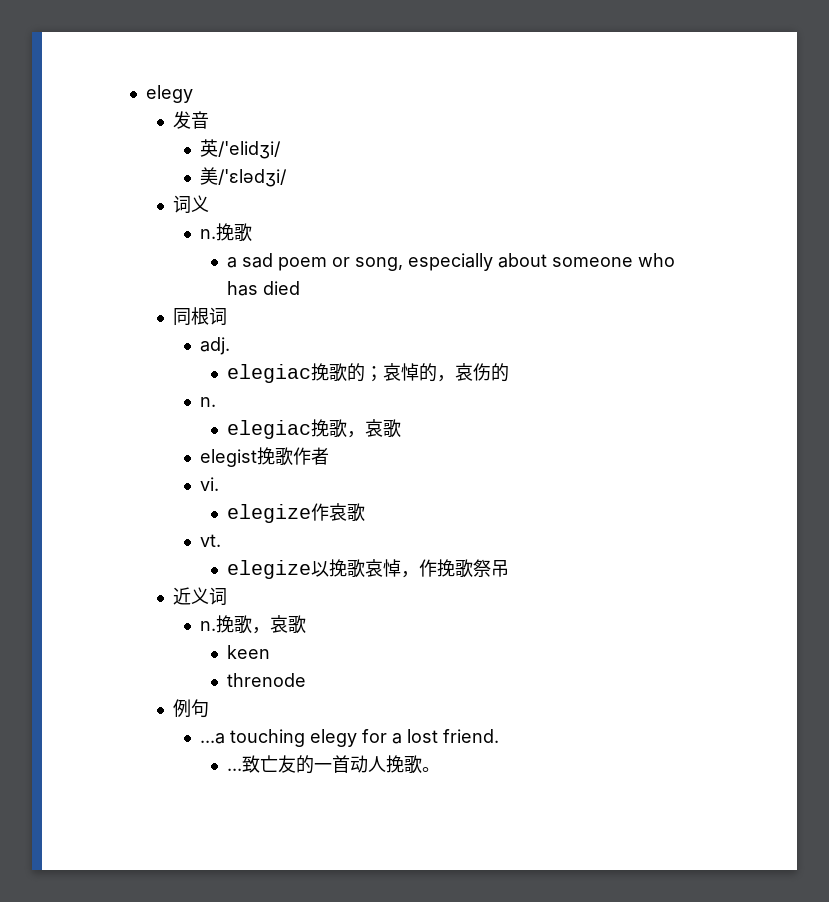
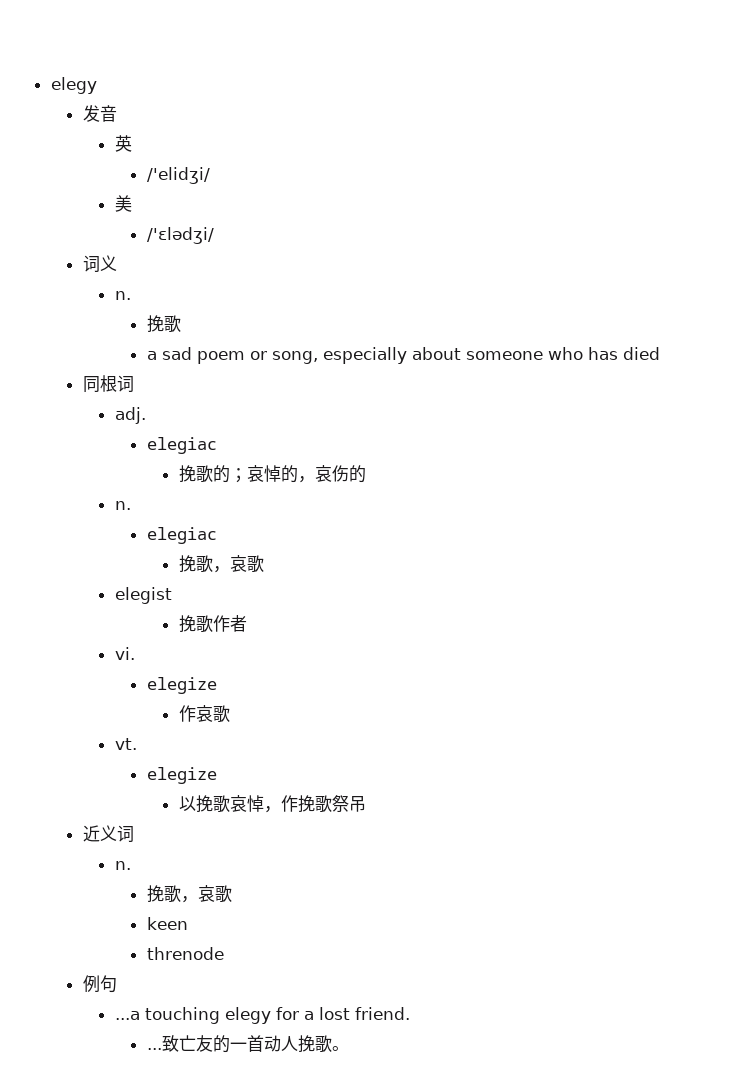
- 英/'elidʒi/
+ 英
+ /'elidʒi/
- 美/'ɛlədʒi/
+ 美
+ /'ɛlədʒi/
  词义
- n.挽歌
+ n.
+ 挽歌
  adj.
- elegiac挽歌的；哀悼的，哀伤的
+ elegiac
+ 挽歌的；哀悼的，哀伤的
  n.
- elegiac挽歌，哀歌
+ elegiac
+ 挽歌，哀歌
- elegist挽歌作者
+ elegist
+ 挽歌作者
  vi.
- elegize作哀歌
+ elegize
+ 作哀歌
  vt.
- elegize以挽歌哀悼，作挽歌祭吊
+ elegize
+ 以挽歌哀悼，作挽歌祭吊
  近义词
- n.挽歌，哀歌
+ n.
+ 挽歌，哀歌

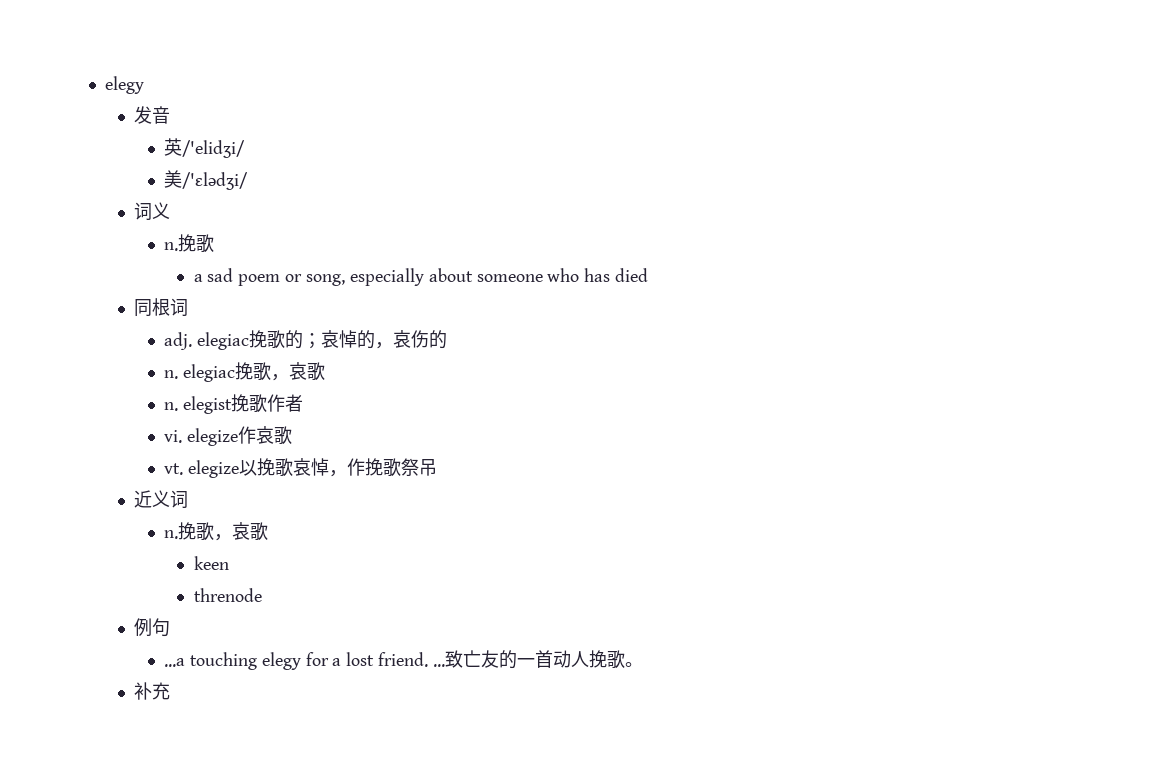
- 英
- /'elidʒi/
+ 英/'elidʒi/
- 美
- /'ɛlədʒi/
+ 美/'ɛlədʒi/
  词义
- n.
- 挽歌
+ n.挽歌
- adj.
- elegiac
- 挽歌的；哀悼的，哀伤的
- n.
- elegiac
- 挽歌，哀歌
- elegist
- 挽歌作者
+ adj. elegiac挽歌的；哀悼的，哀伤的
+ n. elegiac挽歌，哀歌
+ n. elegist挽歌作者
- vi.
- elegize
- 作哀歌
+ vi. elegize作哀歌
- vt.
- elegize
- 以挽歌哀悼，作挽歌祭吊
+ vt. elegize以挽歌哀悼，作挽歌祭吊
  近义词
- n.
- 挽歌，哀歌
+ n.挽歌，哀歌
- ...a touching elegy for a lost friend.
- ...
+ ...a touching elegy for a lost friend. ...
+ 补充

